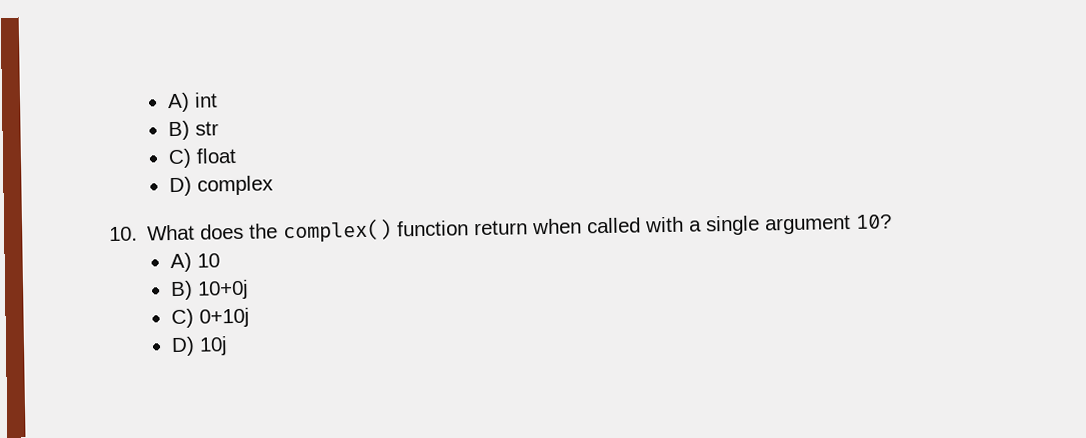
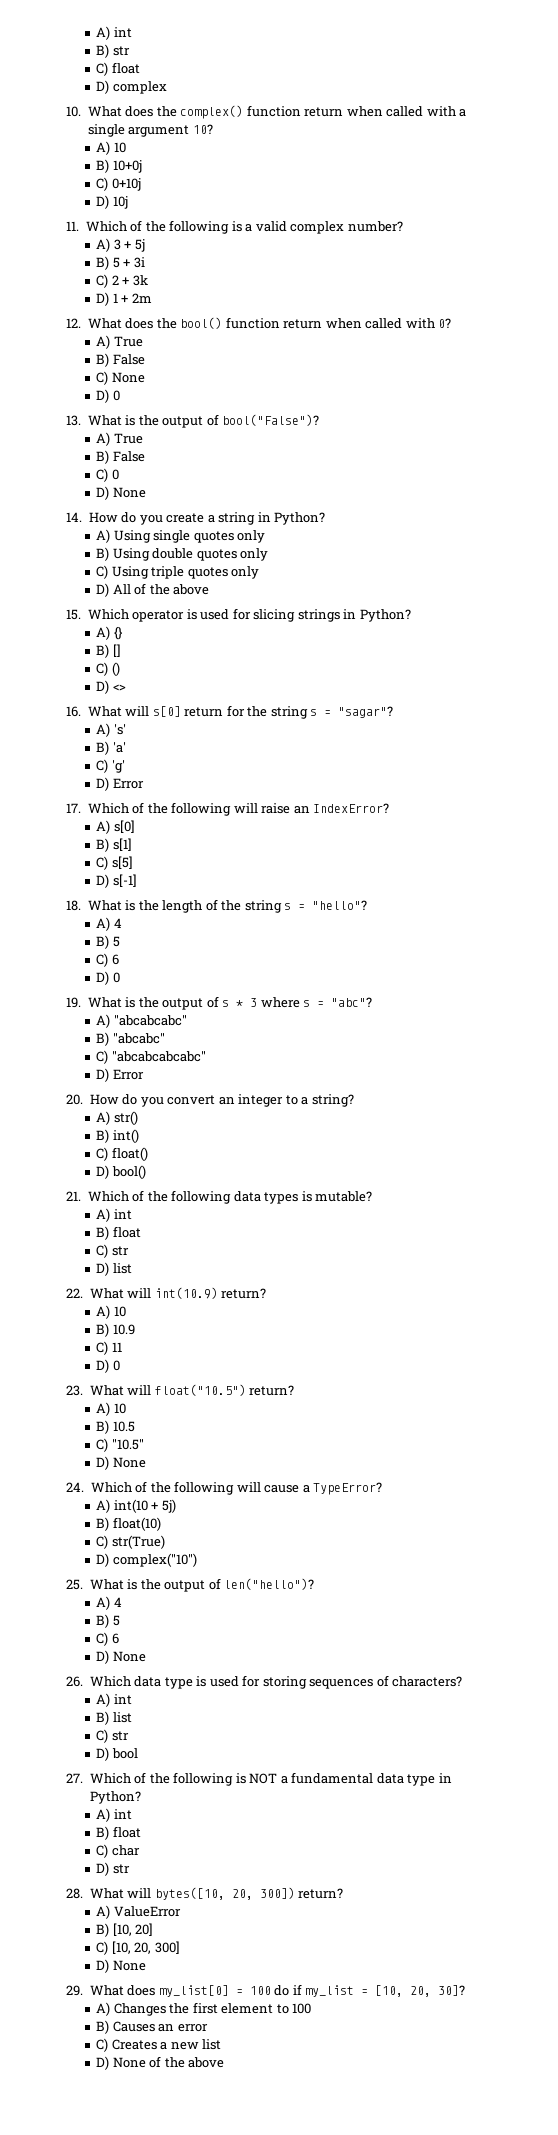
+ 11. Which of the following is a valid complex number?
+ A) 3 + 5j
+ B) 5 + 3i
+ C) 2 + 3k
+ D) 1 + 2m
+ 12. What does the bool() function return when called with 0?
+ A) True
+ B) False
+ C) None
+ D) 0
+ 13. What is the output of bool("False")?
+ A) True
+ B) False
+ C) 0
+ D) None
+ 14. How do you create a string in Python?
+ A) Using single quotes only
+ B) Using double quotes only
+ C) Using triple quotes only
+ D) All of the above
+ 15. Which operator is used for slicing strings in Python?
+ A) {}
+ B) []
+ C) ()
+ D) <>
+ 16. What will s[0] return for the string s = "sagar"?
+ A) 's'
+ B) 'a'
+ C) 'g'
+ D) Error
+ 17. Which of the following will raise an IndexError?
+ A) s[0]
+ B) s[1]
+ C) s[5]
+ D) s[-1]
+ 18. What is the length of the string s = "hello"?
+ A) 4
+ B) 5
+ C) 6
+ D) 0
+ 19. What is the output of s * 3 where s = "abc"?
+ A) "abcabcabc"
+ B) "abcabc"
+ C) "abcabcabcabc"
+ D) Error
+ 20. How do you convert an integer to a string?
+ A) str()
+ B) int()
+ C) float()
+ D) bool()
+ 21. Which of the following data types is mutable?
+ A) int
+ B) float
+ C) str
+ D) list
+ 22. What will int(10.9) return?
+ A) 10
+ B) 10.9
+ C) 11
+ D) 0
+ 23. What will float("10.5") return?
+ A) 10
+ B) 10.5
+ C) "10.5"
+ D) None
+ 24. Which of the following will cause a TypeError?
+ A) int(10 + 5j)
+ B) float(10)
+ C) str(True)
+ D) complex("10")
+ 25. What is the output of len("hello")?
+ A) 4
+ B) 5
+ C) 6
+ D) None
+ 26. Which data type is used for storing sequences of characters?
+ A) int
+ B) list
+ C) str
+ D) bool
+ 27. Which of the following is NOT a fundamental data type in Python?
+ A) int
+ B) float
+ C) char
+ D) str
+ 28. What will bytes([10, 20, 300]) return?
+ A) ValueError
+ B) [10, 20]
+ C) [10, 20, 300]
+ D) None
+ 29. What does my_list[0] = 100 do if my_list = [10, 20, 30]?
+ A) Changes the first element to 100
+ B) Causes an error
+ C) Creates a new list
+ D) None of the above

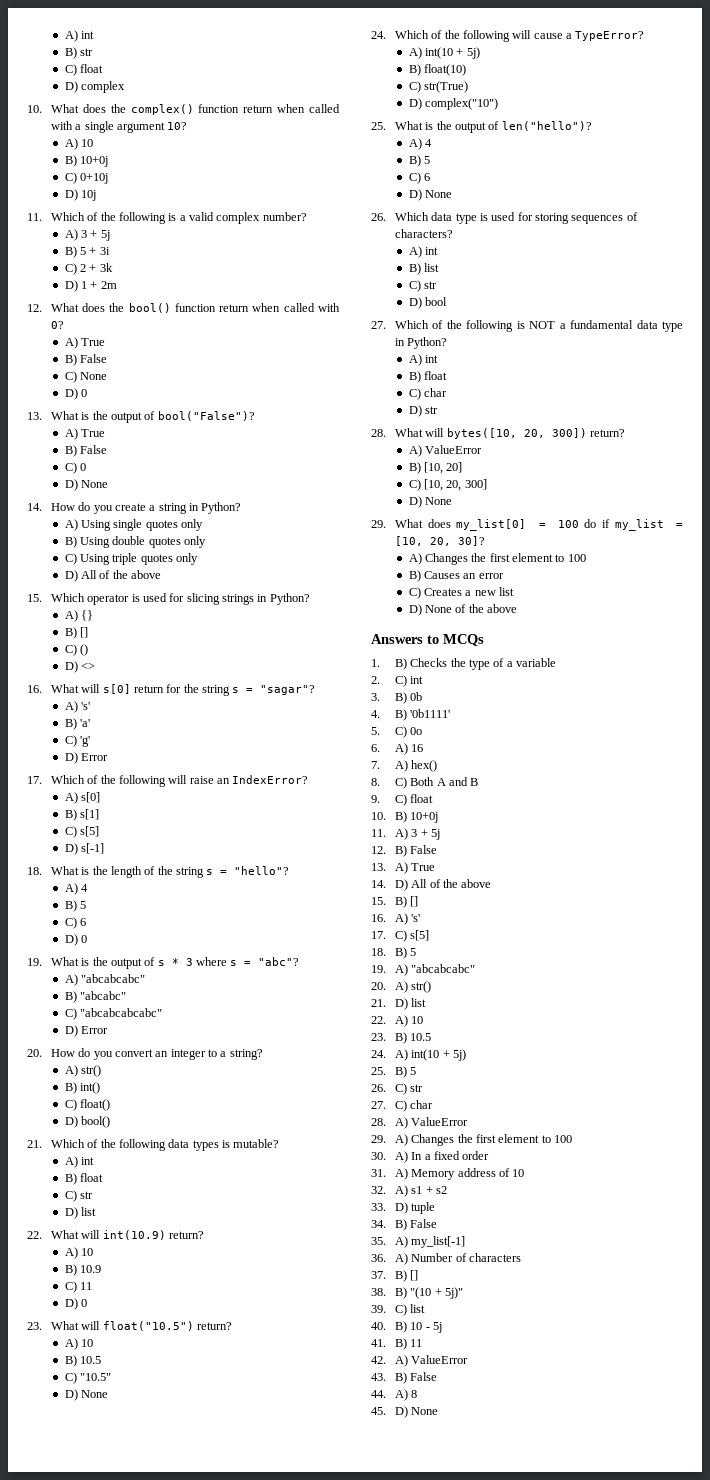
+ Answers to MCQs
+ 1. B) Checks the type of a variable
+ 2. C) int
+ 3. B) 0b
+ 4. B) '0b1111'
+ 5. C) 0o
+ 6. A) 16
+ 7. A) hex()
+ 8. C) Both A and B
+ 9. C) float
+ 10. B) 10+0j
+ 11. A) 3 + 5j
+ 12. B) False
+ 13. A) True
+ 14. D) All of the above
+ 15. B) []
+ 16. A) 's'
+ 17. C) s[5]
+ 18. B) 5
+ 19. A) "abcabcabc"
+ 20. A) str()
+ 21. D) list
+ 22. A) 10
+ 23. B) 10.5
+ 24. A) int(10 + 5j)
+ 25. B) 5
+ 26. C) str
+ 27. C) char
+ 28. A) ValueError
+ 29. A) Changes the first element to 100
+ 30. A) In a fixed order
+ 31. A) Memory address of 10
+ 32. A) s1 + s2
+ 33. D) tuple
+ 34. B) False
+ 35. A) my_list[-1]
+ 36. A) Number of characters
+ 37. B) []
+ 38. B) "(10 + 5j)"
+ 39. C) list
+ 40. B) 10 - 5j
+ 41. B) 11
+ 42. A) ValueError
+ 43. B) False
+ 44. A) 8
+ 45. D) None

